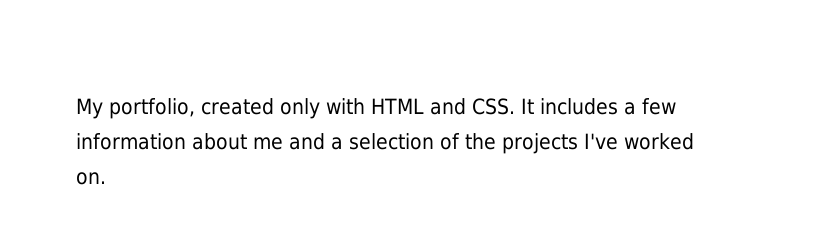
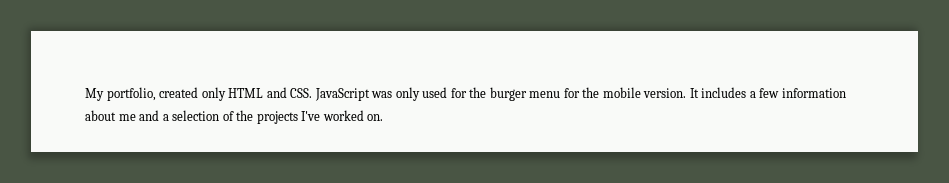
- My portfolio, created only with HTML and CSS. It includes a few information about me and a selection of the projects I've worked on.
+ My portfolio, created only HTML and CSS. JavaScript was only used for the burger menu for the mobile version. It includes a few information about me and a selection of the projects I've worked on.

